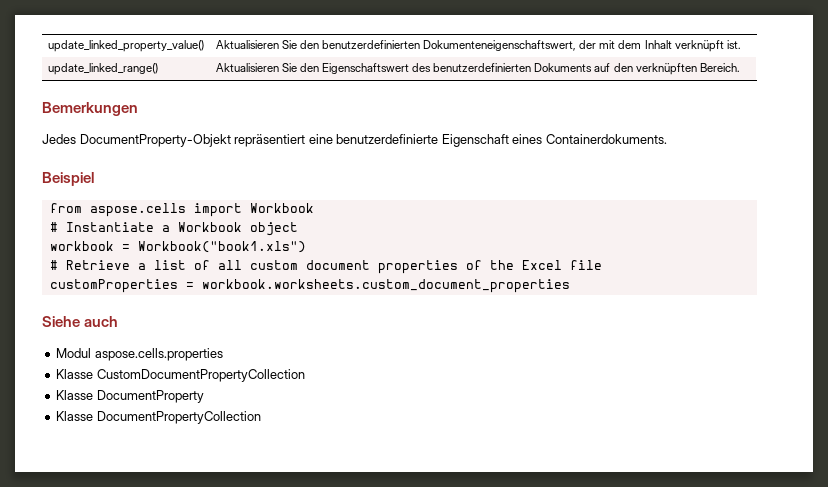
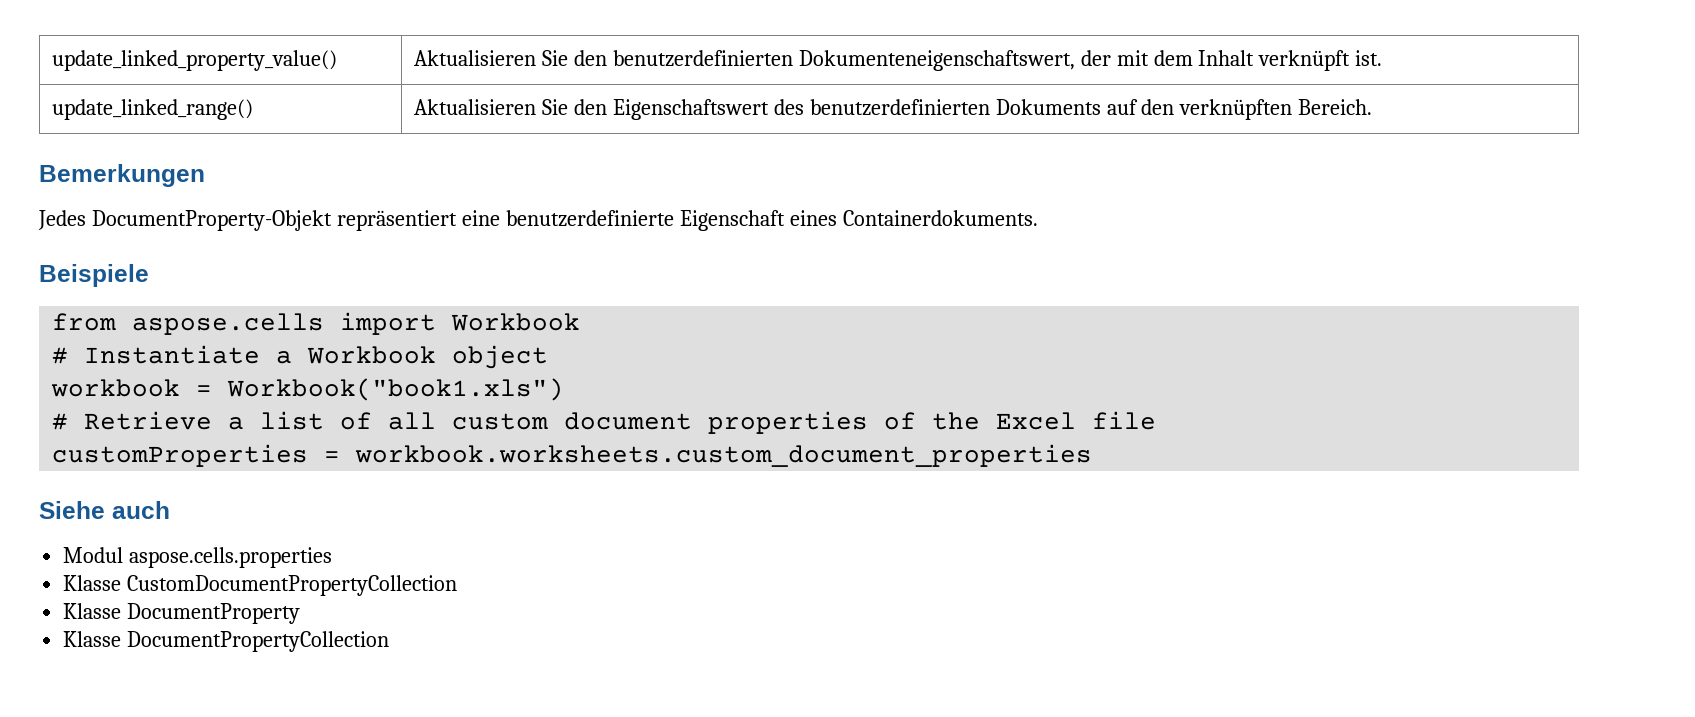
- Beispiel
+ Beispiele

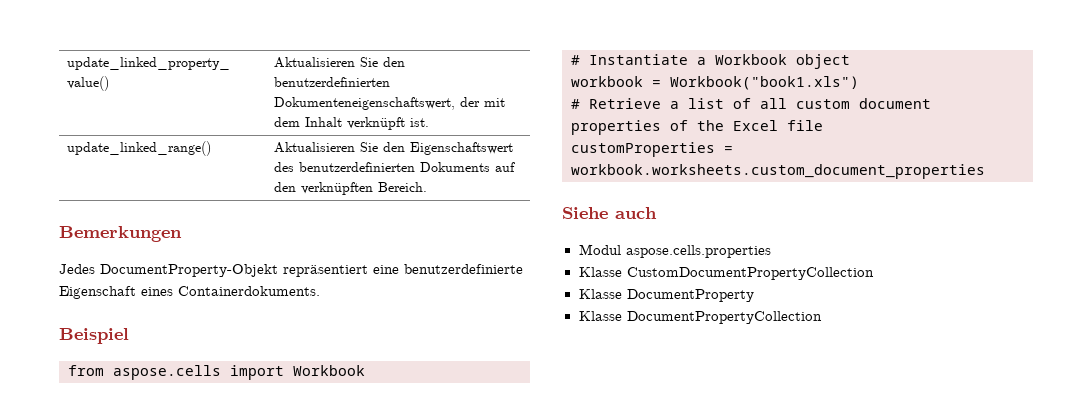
- Beispiele
+ Beispiel

